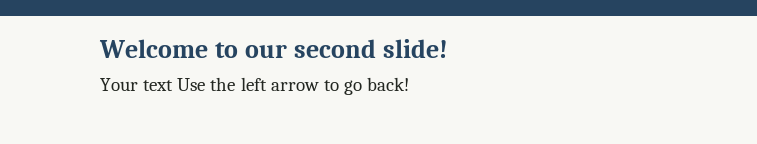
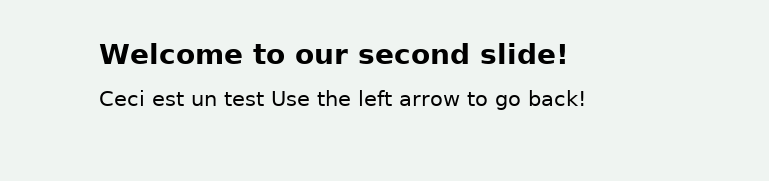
- Your text Use the left arrow to go back!
+ Ceci est un test Use the left arrow to go back!

